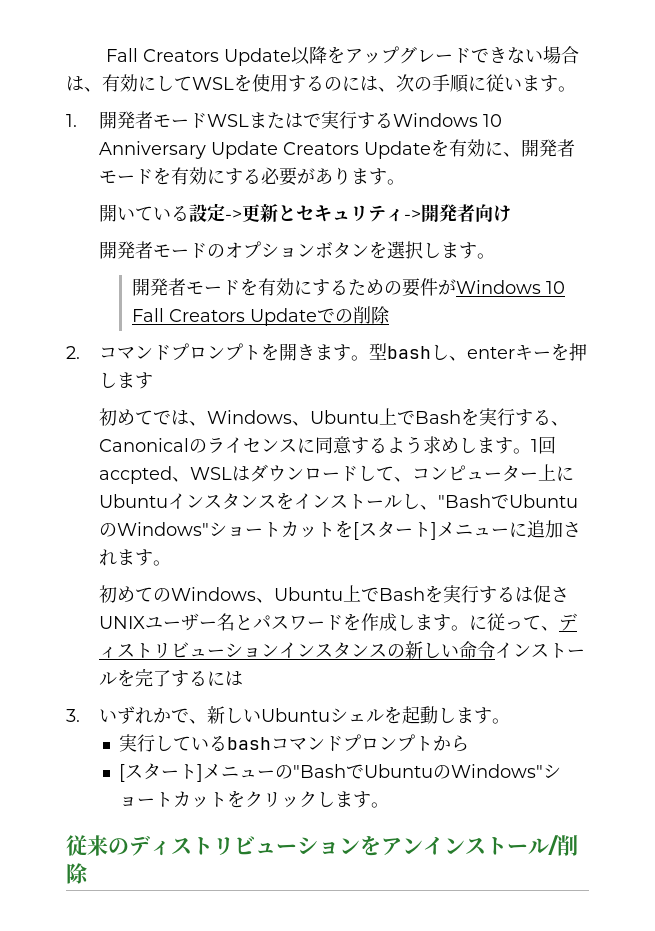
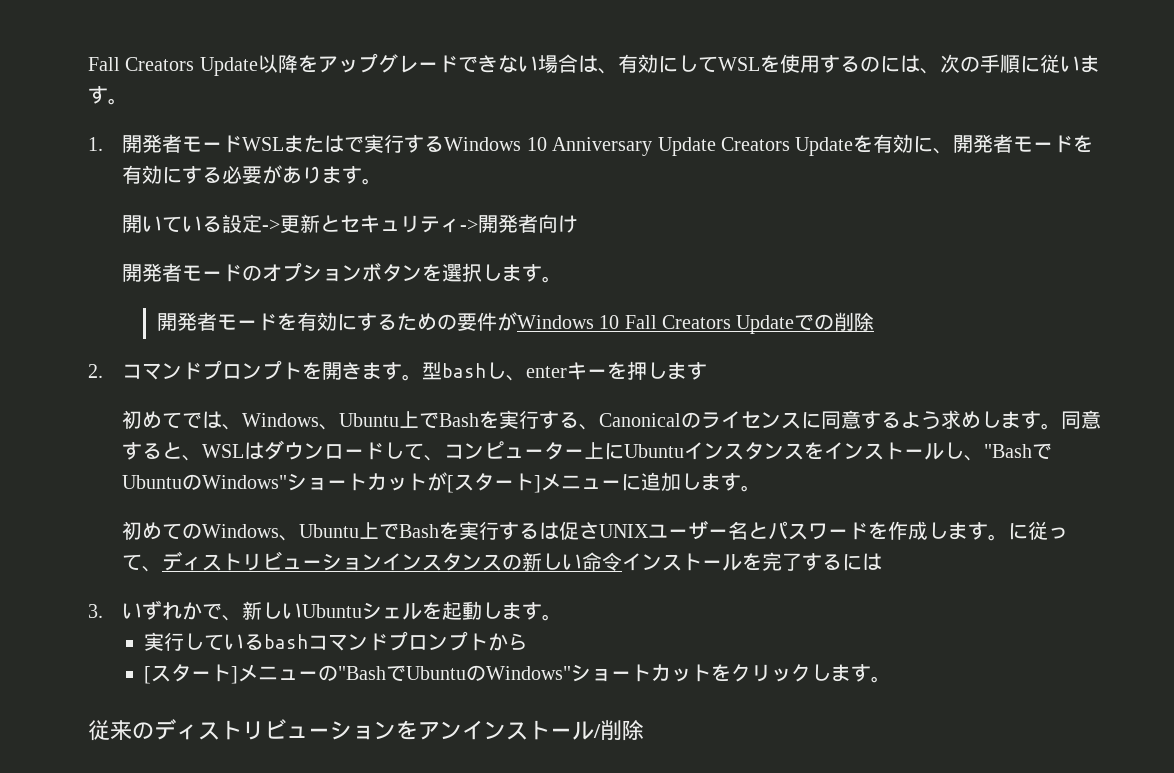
- 1回accpted、WSLはダウンロードして、コンピューター上にUbuntuインスタンスをインストールし、"BashでUbuntuのWindows"ショートカットを[スタート]メニューに追加されます。
+ 同意すると、WSLはダウンロードして、コンピューター上にUbuntuインスタンスをインストールし、"BashでUbuntuのWindows"ショートカットが[スタート]メニューに追加します。

